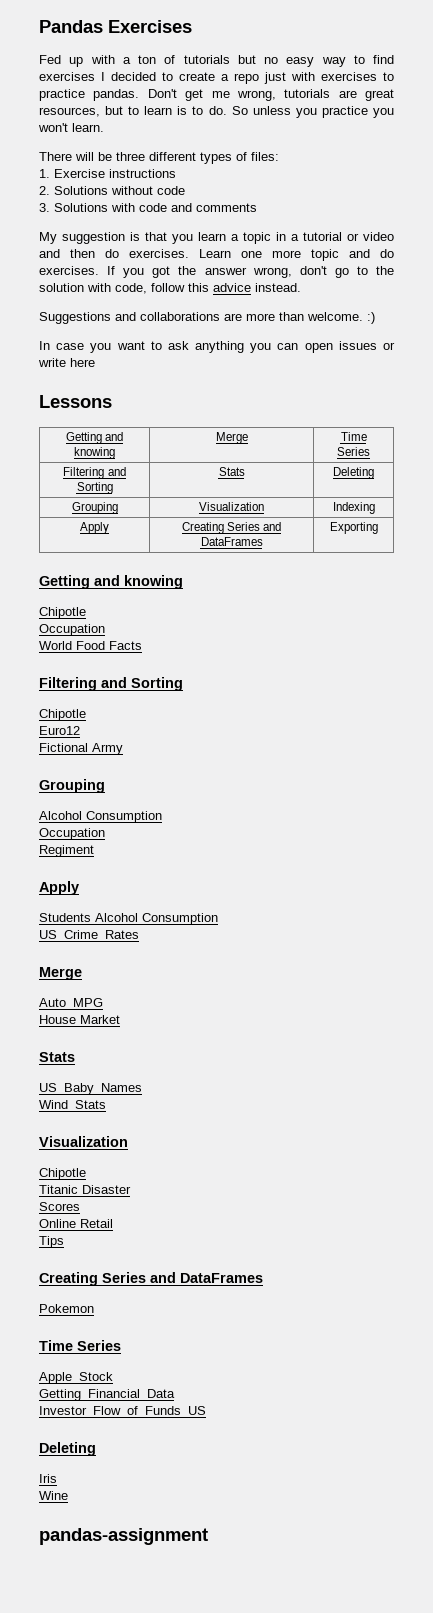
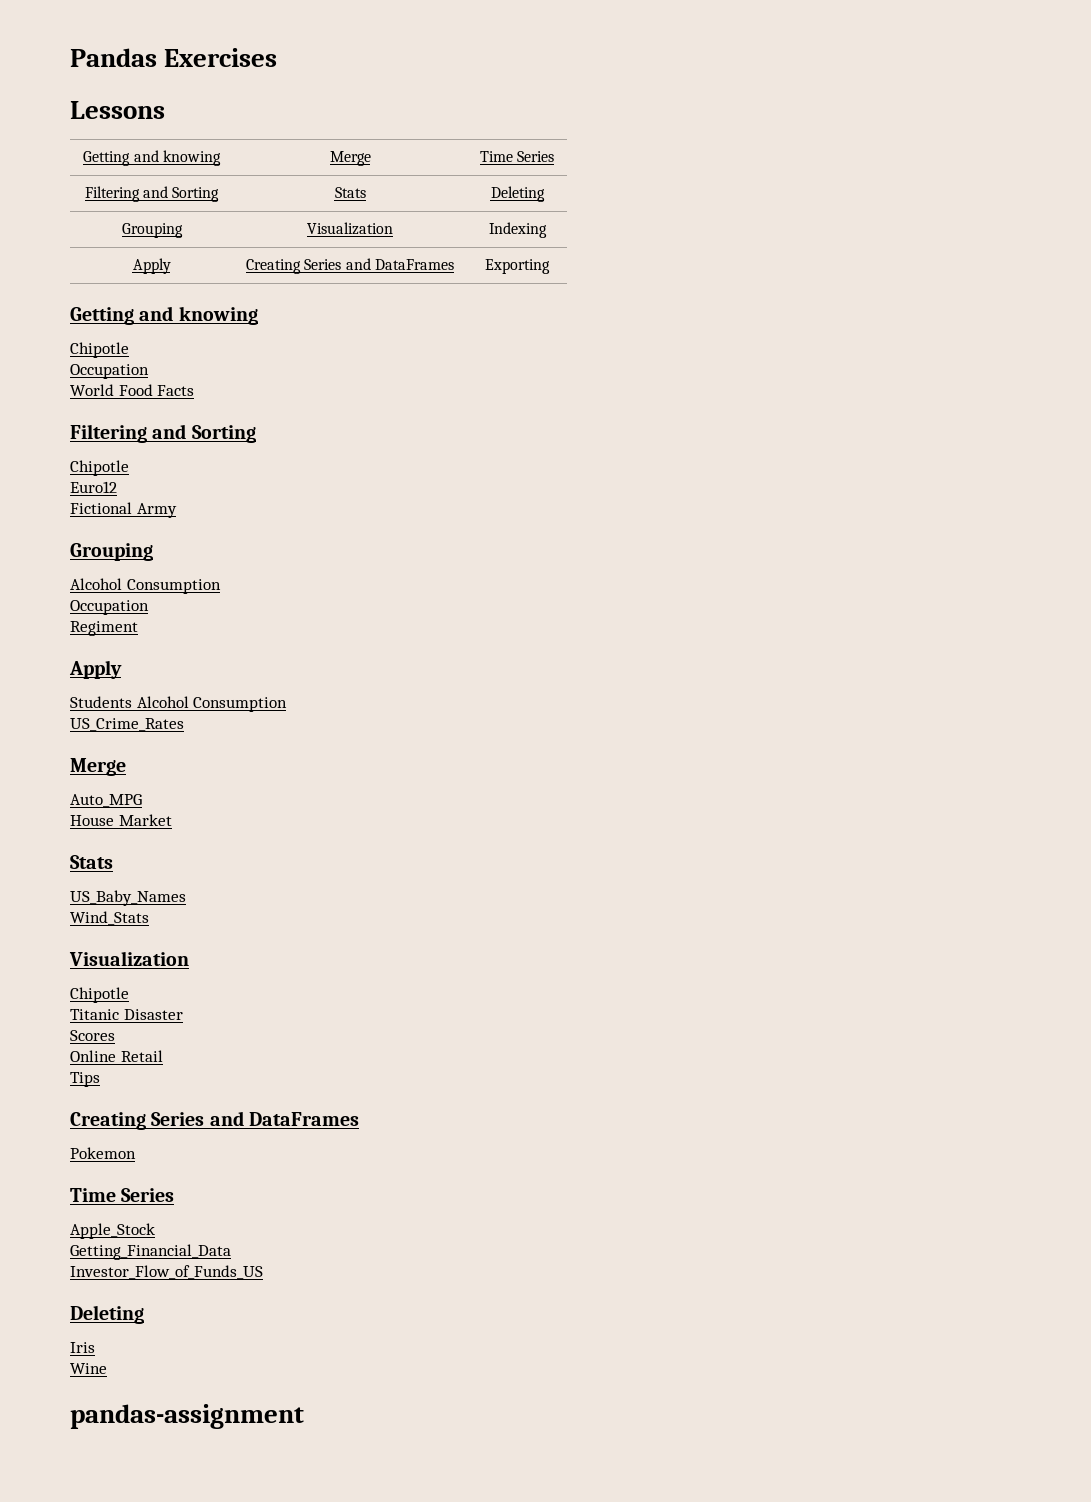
- Fed up with a ton of tutorials but no easy way to find exercises I decided to create a repo just with exercises to practice pandas. Don't get me wrong, tutorials are great resources, but to learn is to do. So unless you practice you won't learn.
- There will be three different types of files:
- 1. Exercise instructions
- 2. Solutions without code
- 3. Solutions with code and comments
- My suggestion is that you learn a topic in a tutorial or video and then do exercises. Learn one more topic and do exercises. If you got the answer wrong, don't go to the solution with code, follow this advice instead.
- Suggestions and collaborations are more than welcome. :)
- In case you want to ask anything you can open issues or write here

